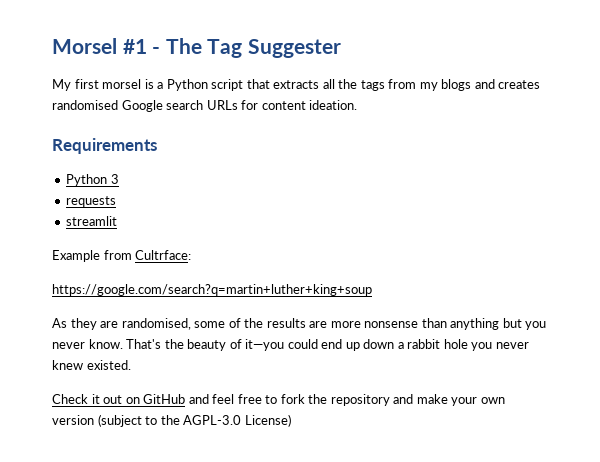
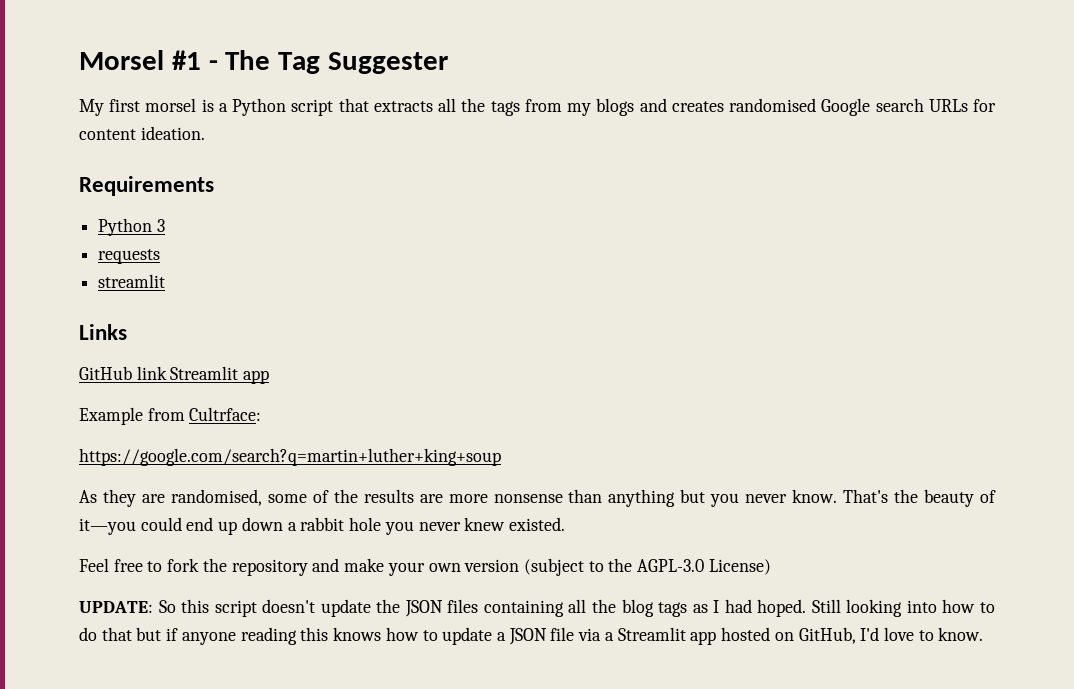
+ Links
+ GitHub link Streamlit app
- Check it out on GitHub and feel free to fork the repository and make your own version (subject to the AGPL-3.0 License)
+ Feel free to fork the repository and make your own version (subject to the AGPL-3.0 License)
+ UPDATE: So this script doesn't update the JSON files containing all the blog tags as I had hoped. Still looking into how to do that but if anyone reading this knows how to update a JSON file via a Streamlit app hosted on GitHub, I'd love to know.

